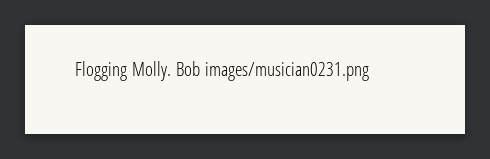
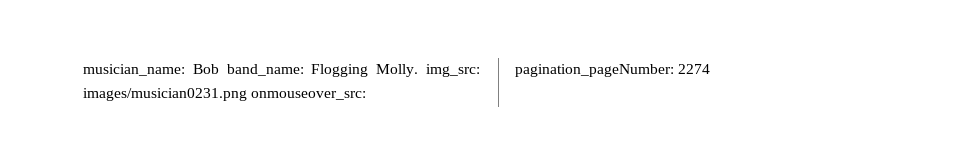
- Flogging Molly. Bob images/musician0231.png
+ musician_name: Bob band_name: Flogging Molly. img_src: images/musician0231.png onmouseover_src: pagination_pageNumber: 2274

